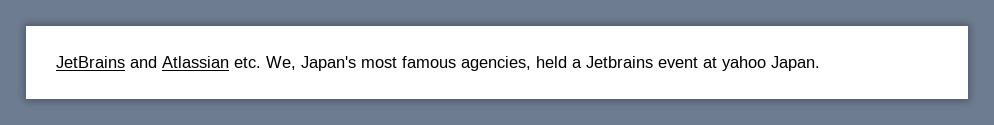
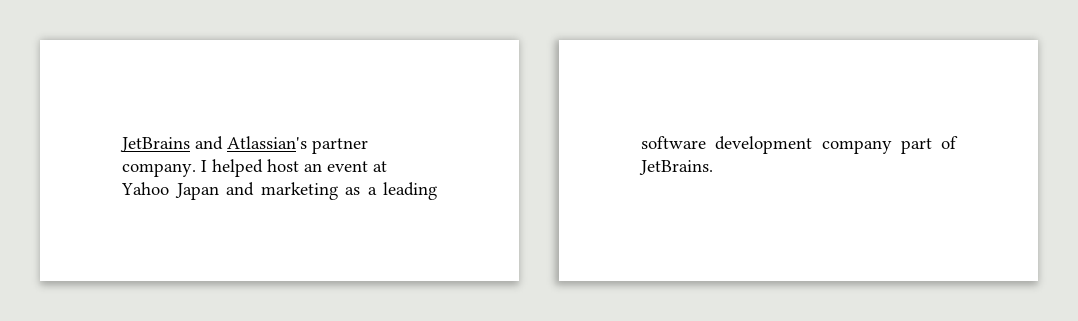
- JetBrains and Atlassian etc. We, Japan's most famous agencies, held a Jetbrains event at yahoo Japan.
+ JetBrains and Atlassian's partner company. I helped host an event at Yahoo Japan and marketing as a leading software development company part of JetBrains.

